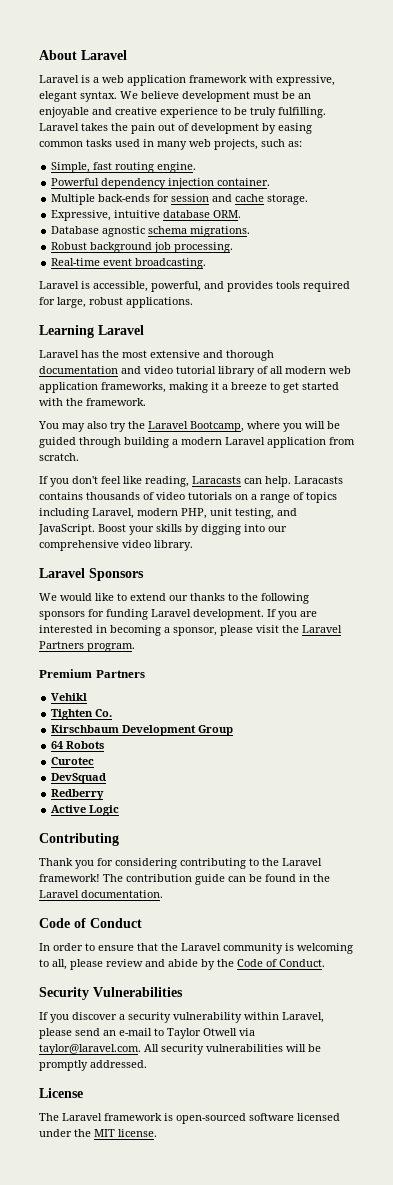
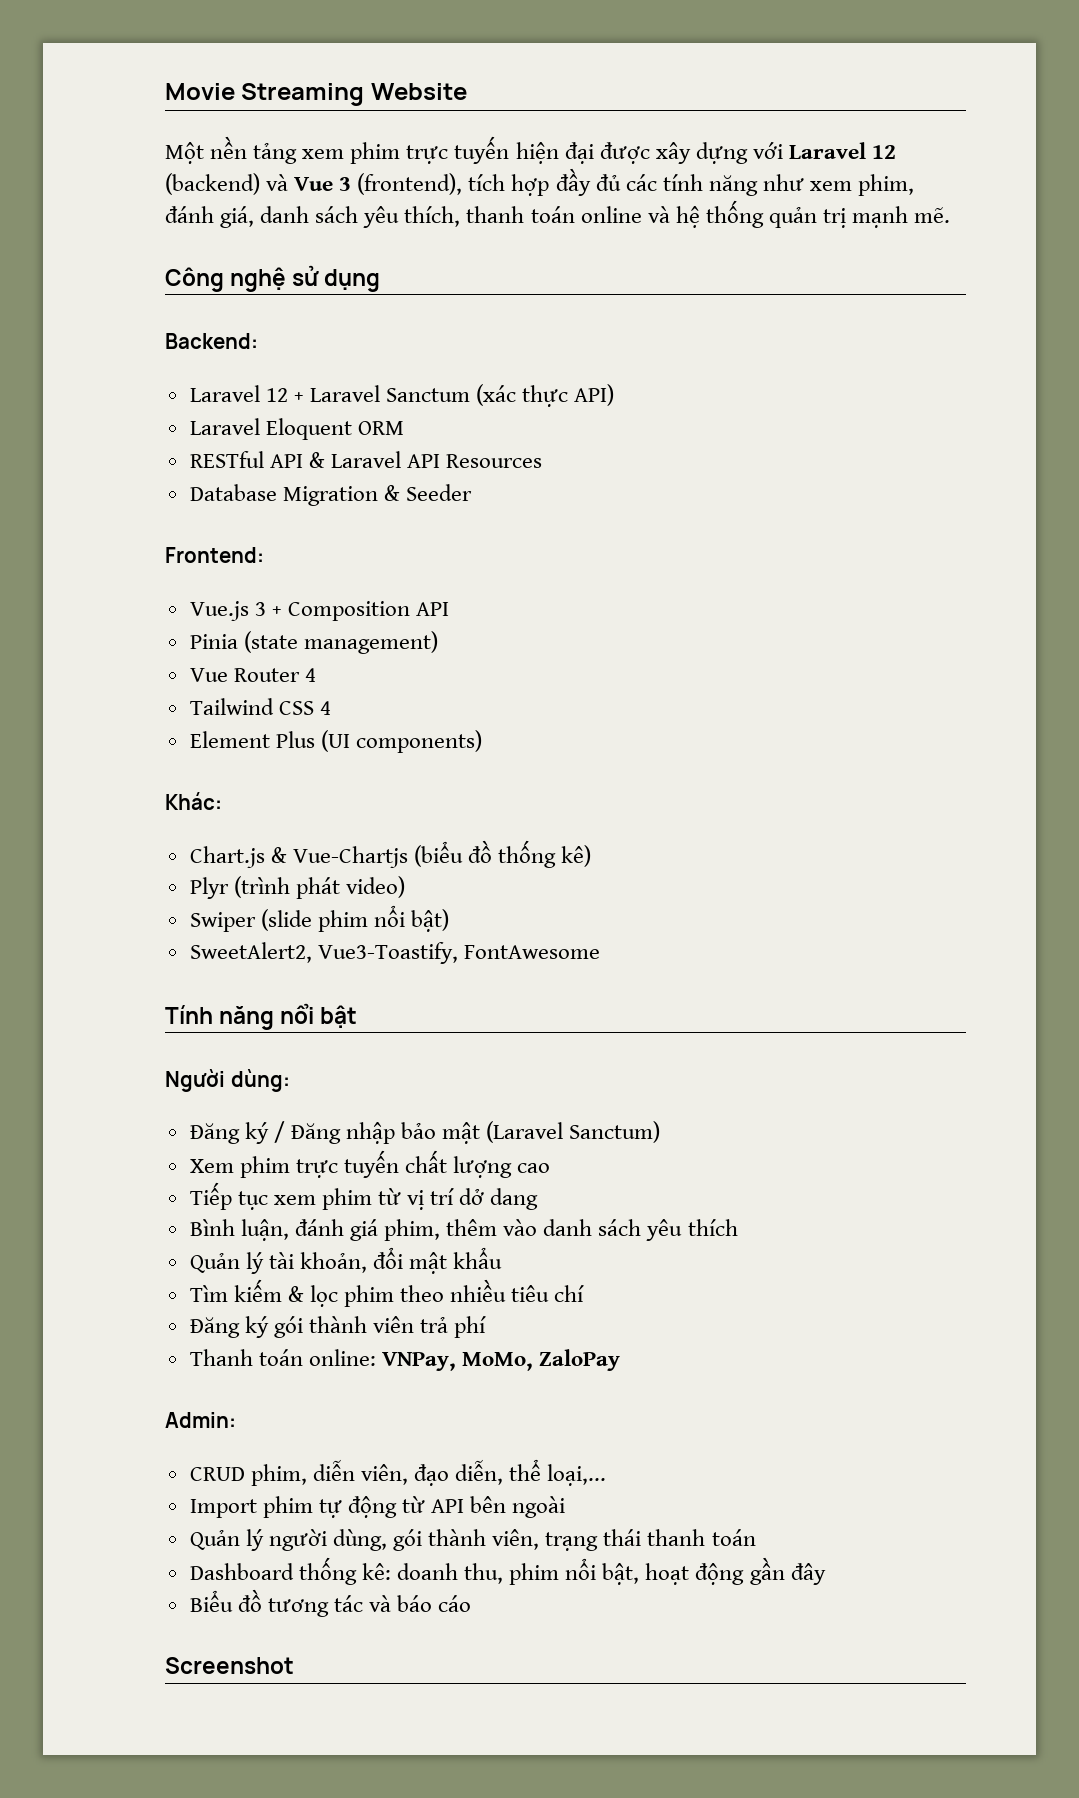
- About Laravel
- Laravel is a web application framework with expressive, elegant syntax. We believe development must be an enjoyable and creative experience to be truly fulfilling. Laravel takes the pain out of development by easing common tasks used in many web projects, such as:
- Simple, fast routing engine.
- Powerful dependency injection container.
- Multiple back-ends for session and cache storage.
- Expressive, intuitive database ORM.
- Database agnostic schema migrations.
- Robust background job processing.
- Real-time event broadcasting.
- Laravel is accessible, powerful, and provides tools required for large, robust applications.
- Learning Laravel
- Laravel has the most extensive and thorough documentation and video tutorial library of all modern web application frameworks, making it a breeze to get started with the framework.
- You may also try the Laravel Bootcamp, where you will be guided through building a modern Laravel application from scratch.
- If you don't feel like reading, Laracasts can help. Laracasts contains thousands of video tutorials on a range of topics including Laravel, modern PHP, unit testing, and JavaScript. Boost your skills by digging into our comprehensive video library.
- Laravel Sponsors
- We would like to extend our thanks to the following sponsors for funding Laravel development. If you are interested in becoming a sponsor, please visit the Laravel Partners program.
- Premium Partners
- Vehikl
- Tighten Co.
- Kirschbaum Development Group
- 64 Robots
- Curotec
- DevSquad
- Redberry
- Active Logic
- Contributing
- Thank you for considering contributing to the Laravel framework! The contribution guide can be found in the Laravel documentation.
- Code of Conduct
- In order to ensure that the Laravel community is welcoming to all, please review and abide by the Code of Conduct.
- Security Vulnerabilities
- If you discover a security vulnerability within Laravel, please send an e-mail to Taylor Otwell via taylor@laravel.com. All security vulnerabilities will be promptly addressed.
- License
- The Laravel framework is open-sourced software licensed under the MIT license.
+ Movie Streaming Website
+ Một nền tảng xem phim trực tuyến hiện đại được xây dựng với Laravel 12 (backend) và Vue 3 (frontend), tích hợp đầy đủ các tính năng như xem phim, đánh giá, danh sách yêu thích, thanh toán online và hệ thống quản trị mạnh mẽ.
+ Công nghệ sử dụng
+ Backend:
+ Laravel 12 + Laravel Sanctum (xác thực API)
+ Laravel Eloquent ORM
+ RESTful API & Laravel API Resources
+ Database Migration & Seeder
+ Frontend:
+ Vue.js 3 + Composition API
+ Pinia (state management)
+ Vue Router 4
+ Tailwind CSS 4
+ Element Plus (UI components)
+ Khác:
+ Chart.js & Vue-Chartjs (biểu đồ thống kê)
+ Plyr (trình phát video)
+ Swiper (slide phim nổi bật)
+ SweetAlert2, Vue3-Toastify, FontAwesome
+ Tính năng nổi bật
+ Người dùng:
+ Đăng ký / Đăng nhập bảo mật (Laravel Sanctum)
+ Xem phim trực tuyến chất lượng cao
+ Tiếp tục xem phim từ vị trí dở dang
+ Bình luận, đánh giá phim, thêm vào danh sách yêu thích
+ Quản lý tài khoản, đổi mật khẩu
+ Tìm kiếm & lọc phim theo nhiều tiêu chí
+ Đăng ký gói thành viên trả phí
+ Thanh toán online: VNPay, MoMo, ZaloPay
+ Admin:
+ CRUD phim, diễn viên, đạo diễn, thể loại,...
+ Import phim tự động từ API bên ngoài
+ Quản lý người dùng, gói thành viên, trạng thái thanh toán
+ Dashboard thống kê: doanh thu, phim nổi bật, hoạt động gần đây
+ Biểu đồ tương tác và báo cáo
+ Screenshot

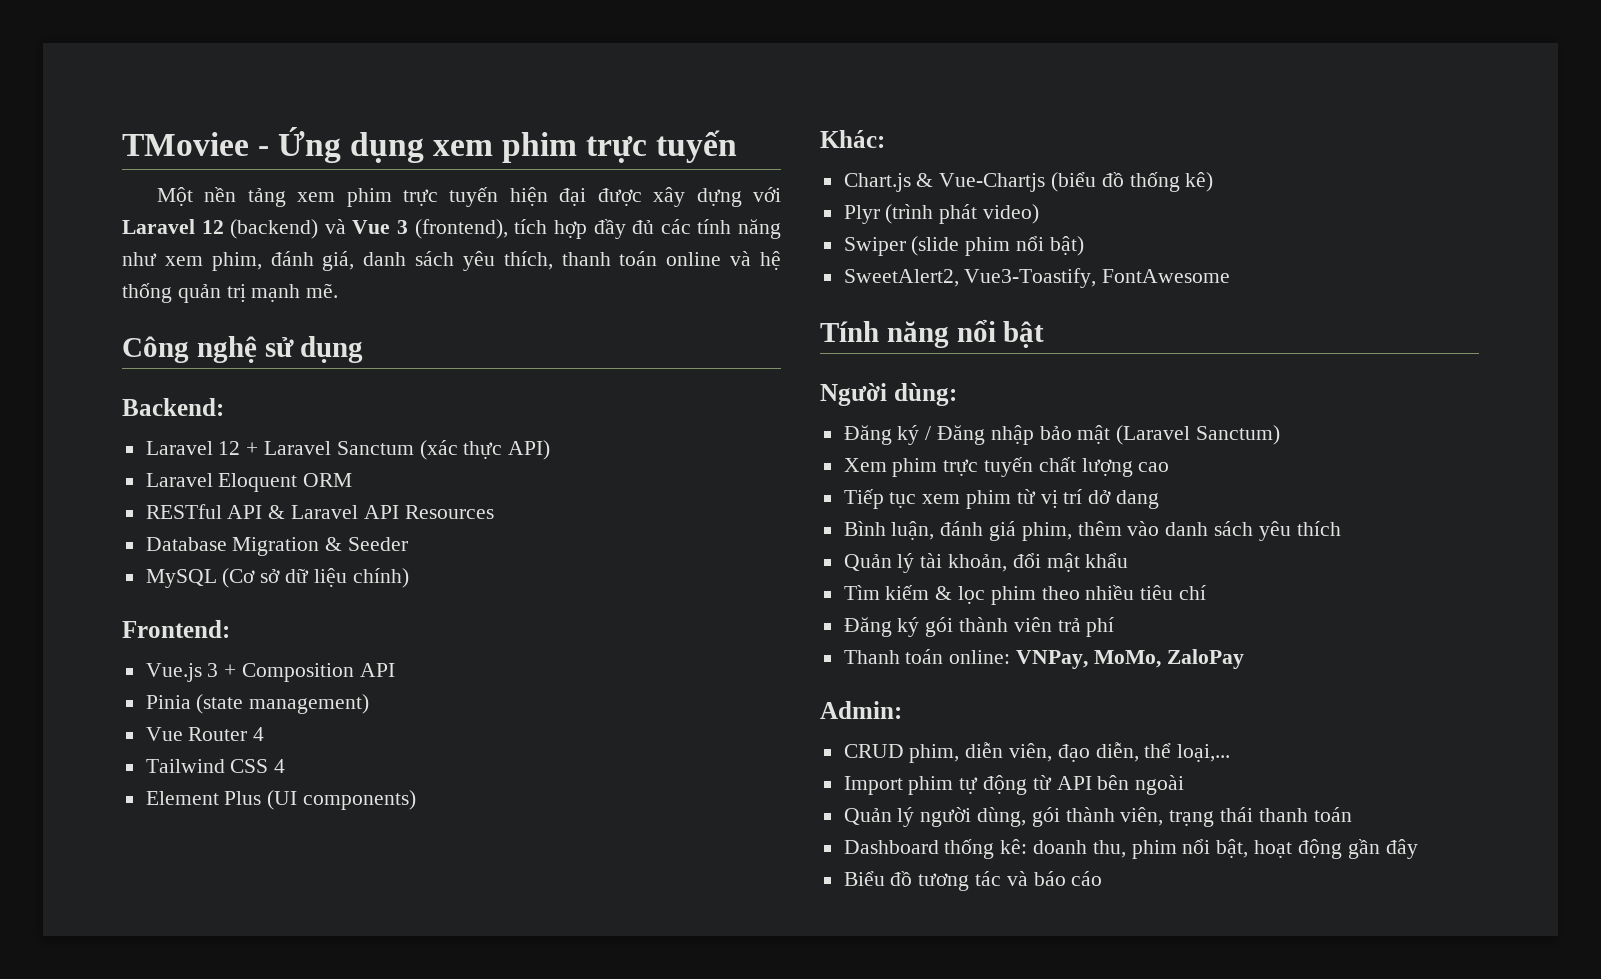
- Movie Streaming Website
+ TMoviee - Ứng dụng xem phim trực tuyến
+ MySQL (Cơ sở dữ liệu chính)
- Screenshot

